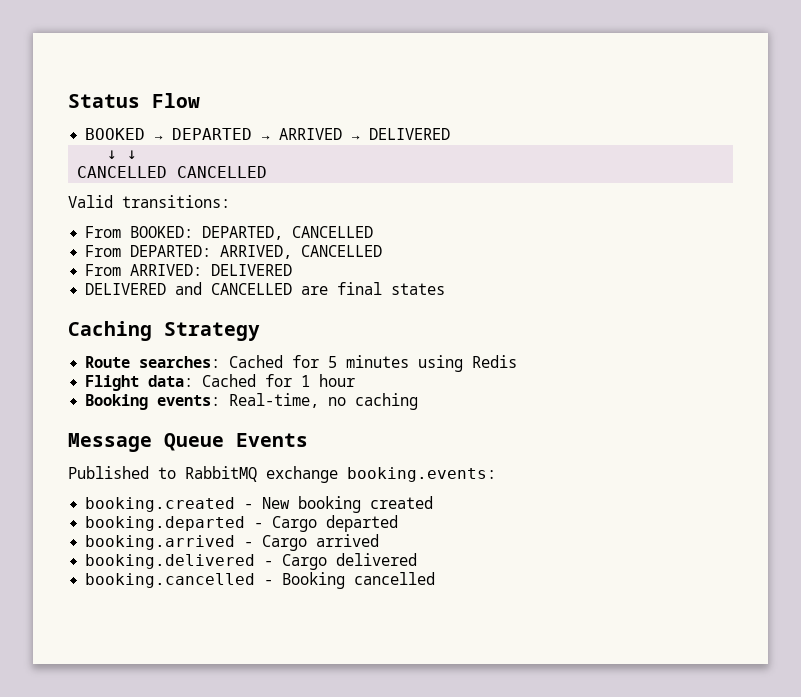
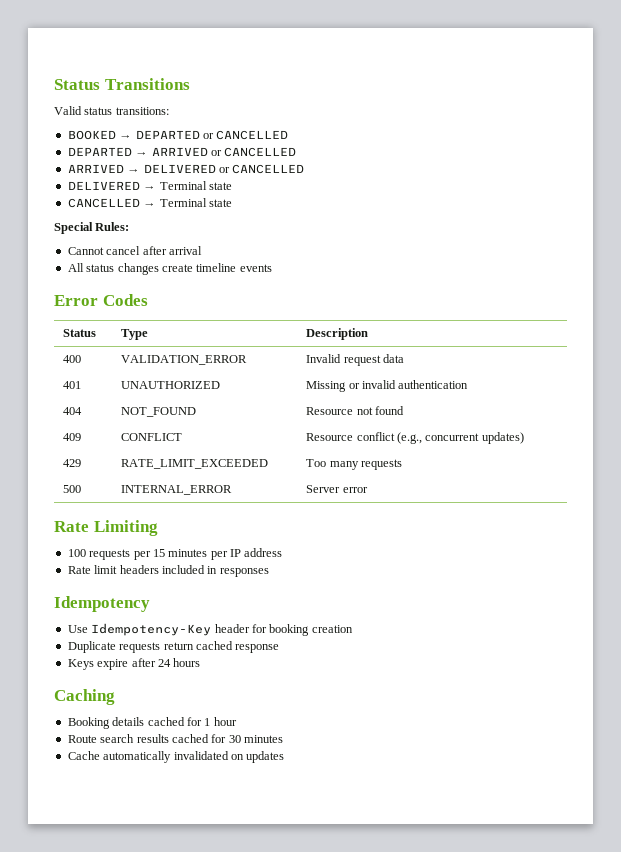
- Status Flow
+ Status Transitions
+ Valid status transitions:
- BOOKED → DEPARTED → ARRIVED → DELIVERED
- ↓ ↓
- CANCELLED CANCELLED
- Valid transitions:
- From BOOKED: DEPARTED, CANCELLED
- From DEPARTED: ARRIVED, CANCELLED
- From ARRIVED: DELIVERED
- DELIVERED and CANCELLED are final states
- Caching Strategy
- Route searches: Cached for 5 minutes using Redis
- Flight data: Cached for 1 hour
- Booking events: Real-time, no caching
- Message Queue Events
- Published to RabbitMQ exchange booking.events:
- booking.created - New booking created
- booking.departed - Cargo departed
- booking.arrived - Cargo arrived
- booking.delivered - Cargo delivered
- booking.cancelled - Booking cancelled
+ BOOKED → DEPARTED or CANCELLED
+ DEPARTED → ARRIVED or CANCELLED
+ ARRIVED → DELIVERED or CANCELLED
+ DELIVERED → Terminal state
+ CANCELLED → Terminal state
+ Special Rules:
+ Cannot cancel after arrival
+ All status changes create timeline events
+ Error Codes
+ Status | Type | Description
+ 400 | VALIDATION_ERROR | Invalid request data
+ 401 | UNAUTHORIZED | Missing or invalid authentication
+ 404 | NOT_FOUND | Resource not found
+ 409 | CONFLICT | Resource conflict (e.g., concurrent updates)
+ 429 | RATE_LIMIT_EXCEEDED | Too many requests
+ 500 | INTERNAL_ERROR | Server error
+ Rate Limiting
+ 100 requests per 15 minutes per IP address
+ Rate limit headers included in responses
+ Idempotency
+ Use Idempotency-Key header for booking creation
+ Duplicate requests return cached response
+ Keys expire after 24 hours
+ Caching
+ Booking details cached for 1 hour
+ Route search results cached for 30 minutes
+ Cache automatically invalidated on updates

